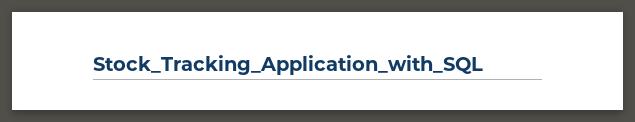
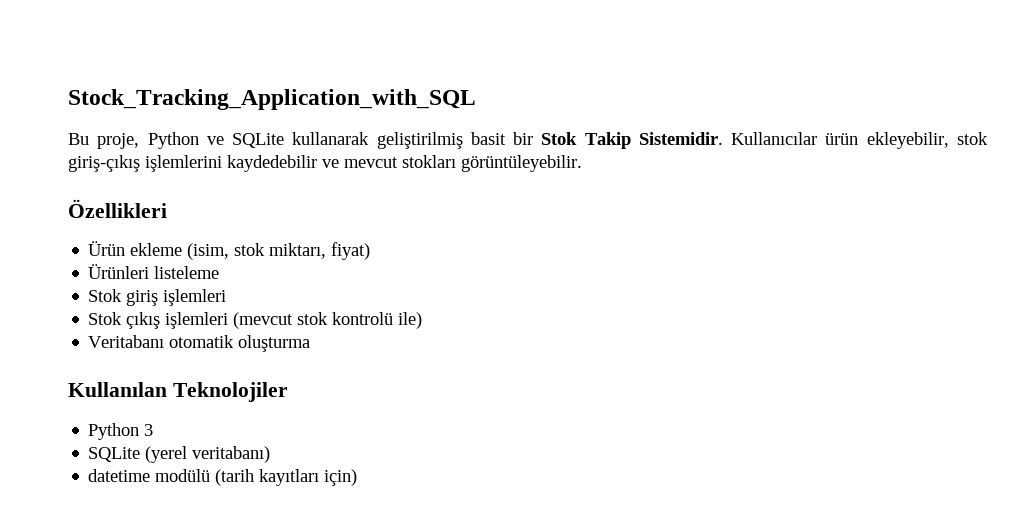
+ Bu proje, Python ve SQLite kullanarak geliştirilmiş basit bir Stok Takip Sistemidir. Kullanıcılar ürün ekleyebilir, stok giriş-çıkış işlemlerini kaydedebilir ve mevcut stokları görüntüleyebilir.
+ Özellikleri
+ Ürün ekleme (isim, stok miktarı, fiyat)
+ Ürünleri listeleme
+ Stok giriş işlemleri
+ Stok çıkış işlemleri (mevcut stok kontrolü ile)
+ Veritabanı otomatik oluşturma
+ Kullanılan Teknolojiler
+ Python 3
+ SQLite (yerel veritabanı)
+ datetime modülü (tarih kayıtları için)

